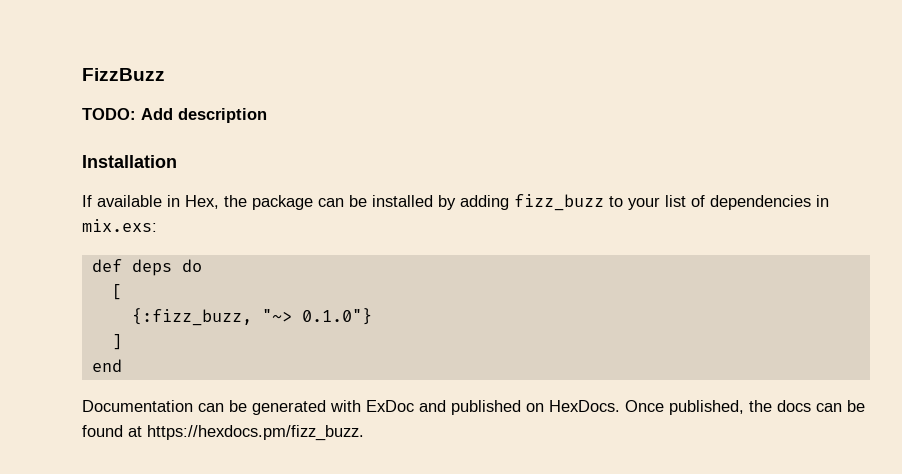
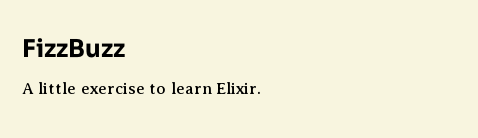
- TODO: Add description
- Installation
- If available in Hex, the package can be installed by adding fizz_buzz to your list of dependencies in mix.exs:
- def deps do
- [
- {:fizz_buzz, "~> 0.1.0"}
- ]
- end
- Documentation can be generated with ExDoc and published on HexDocs. Once published, the docs can be found at https://hexdocs.pm/fizz_buzz.
+ A little exercise to learn Elixir.

